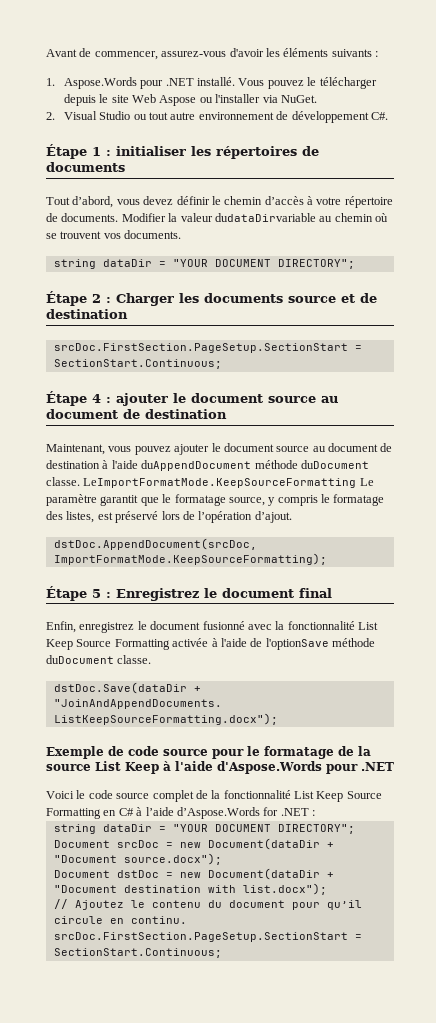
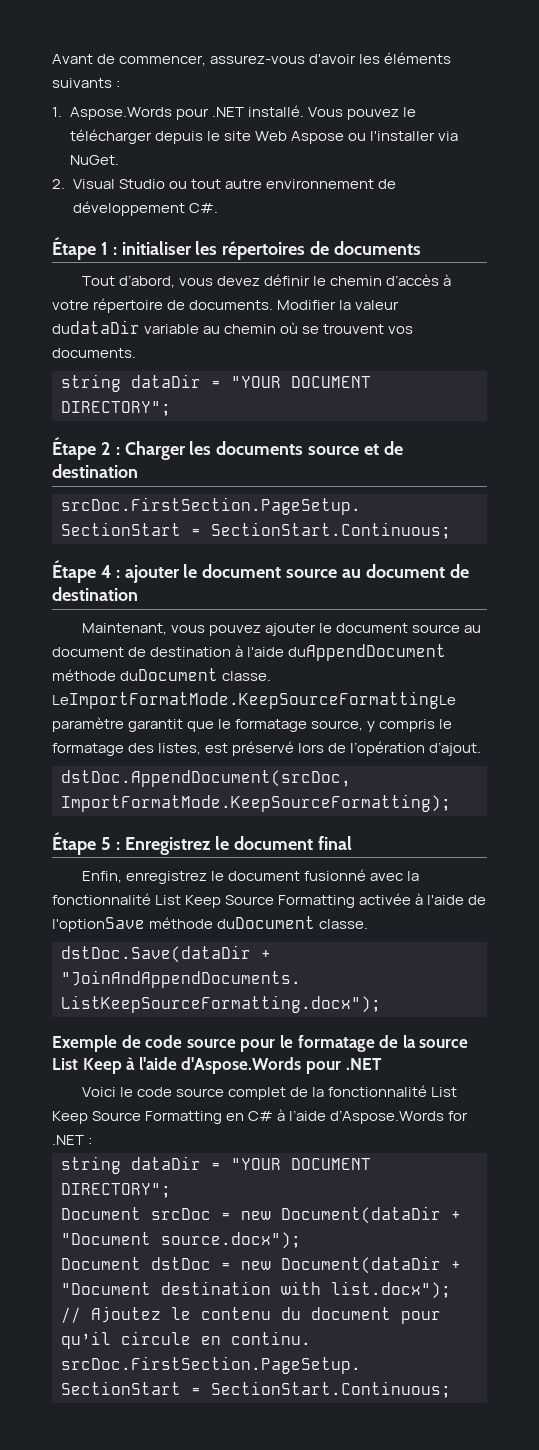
- Modifier la valeur dudataDirvariable au chemin où se trouvent vos documents.
+ Modifier la valeur dudataDir variable au chemin où se trouvent vos documents.
- LeImportFormatMode.KeepSourceFormatting Le paramètre garantit que le formatage source, y compris le formatage des listes, est préservé lors de l’opération d’ajout.
+ LeImportFormatMode.KeepSourceFormattingLe paramètre garantit que le formatage source, y compris le formatage des listes, est préservé lors de l’opération d’ajout.

